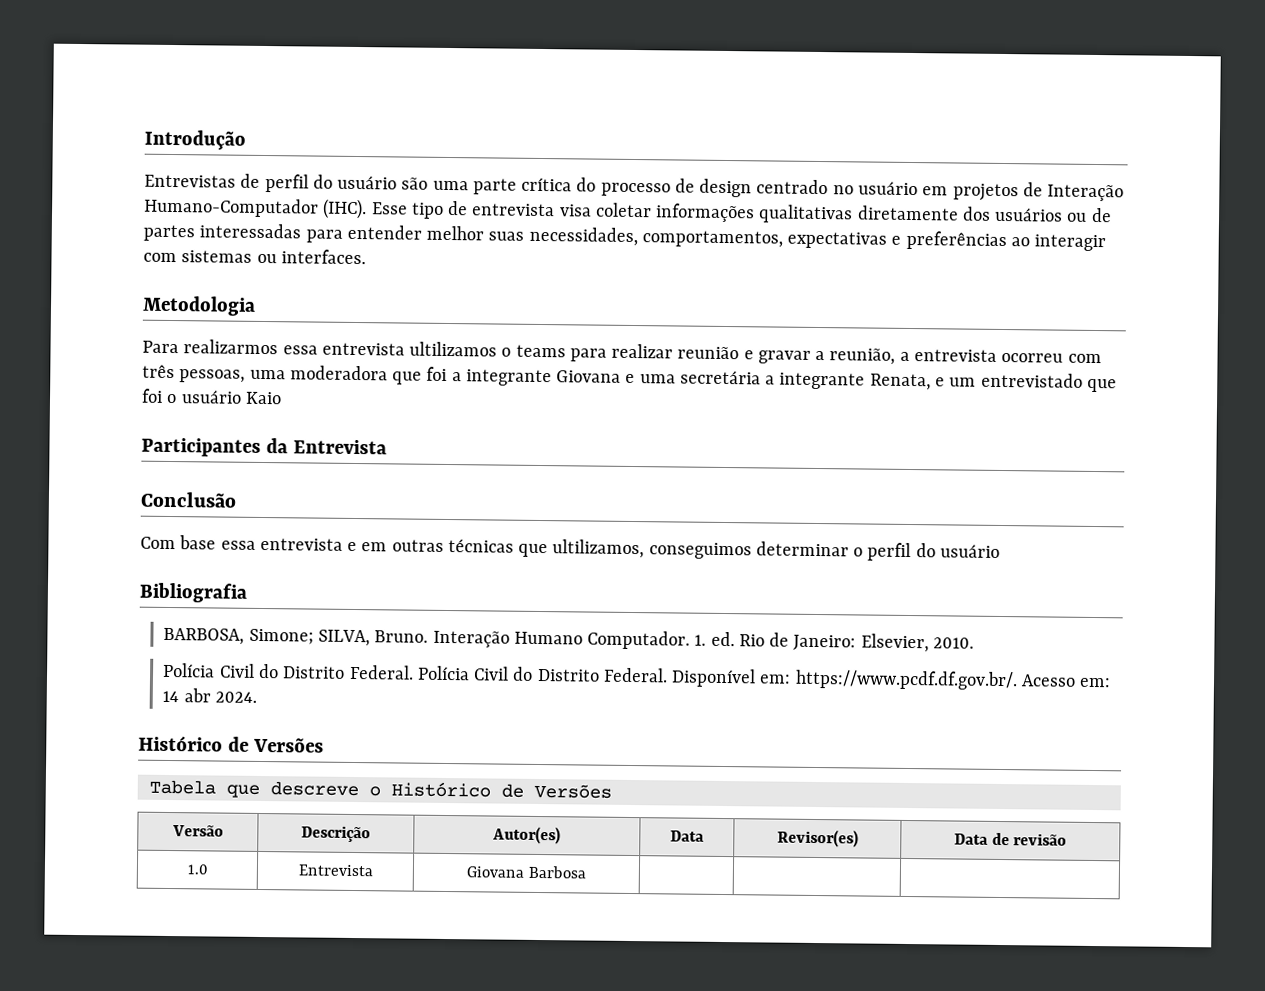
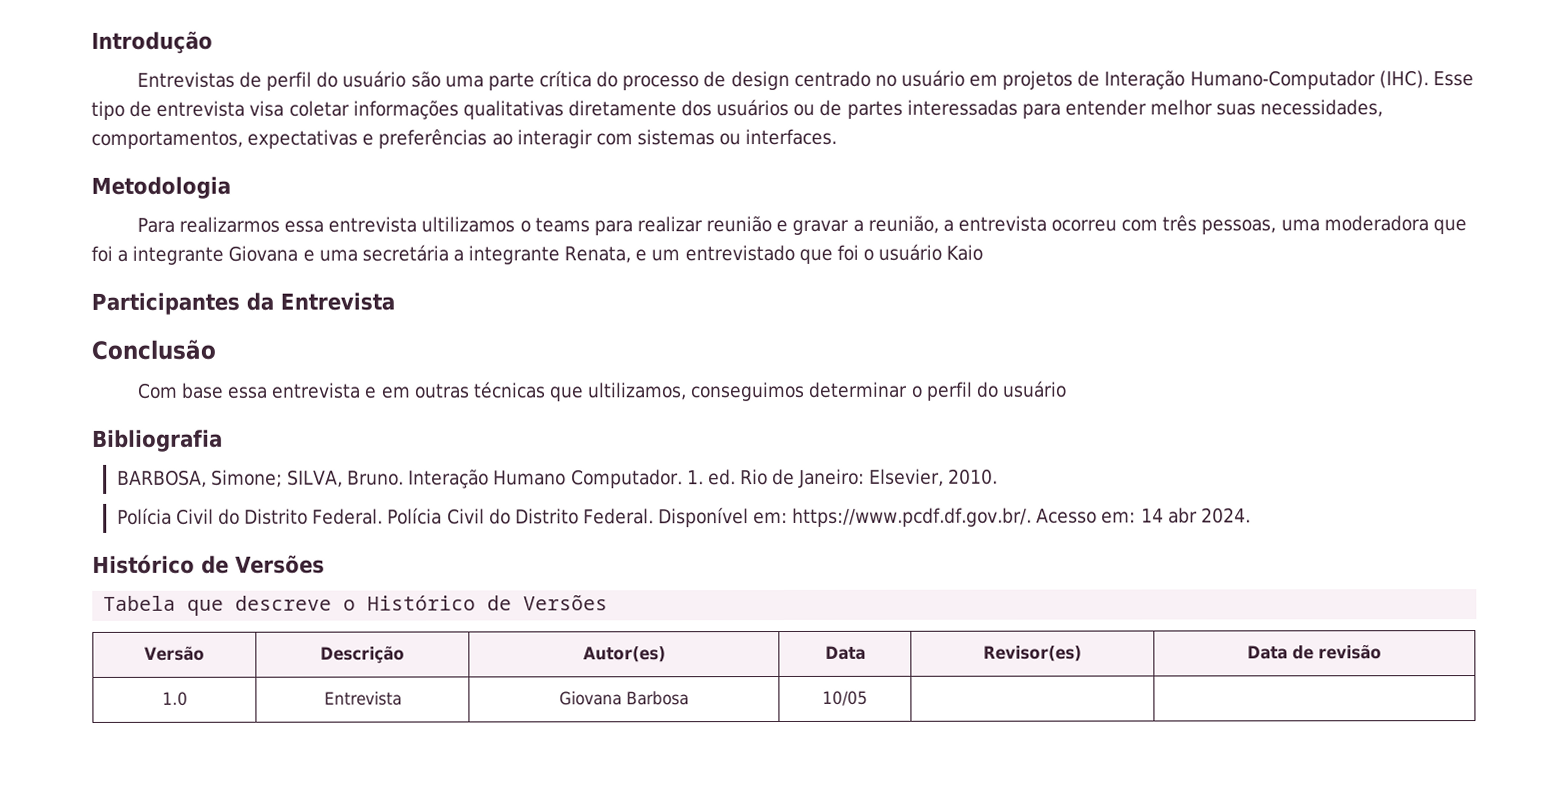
- 1.0 | Entrevista | Giovana Barbosa | | |
+ 1.0 | Entrevista | Giovana Barbosa | 10/05 | |

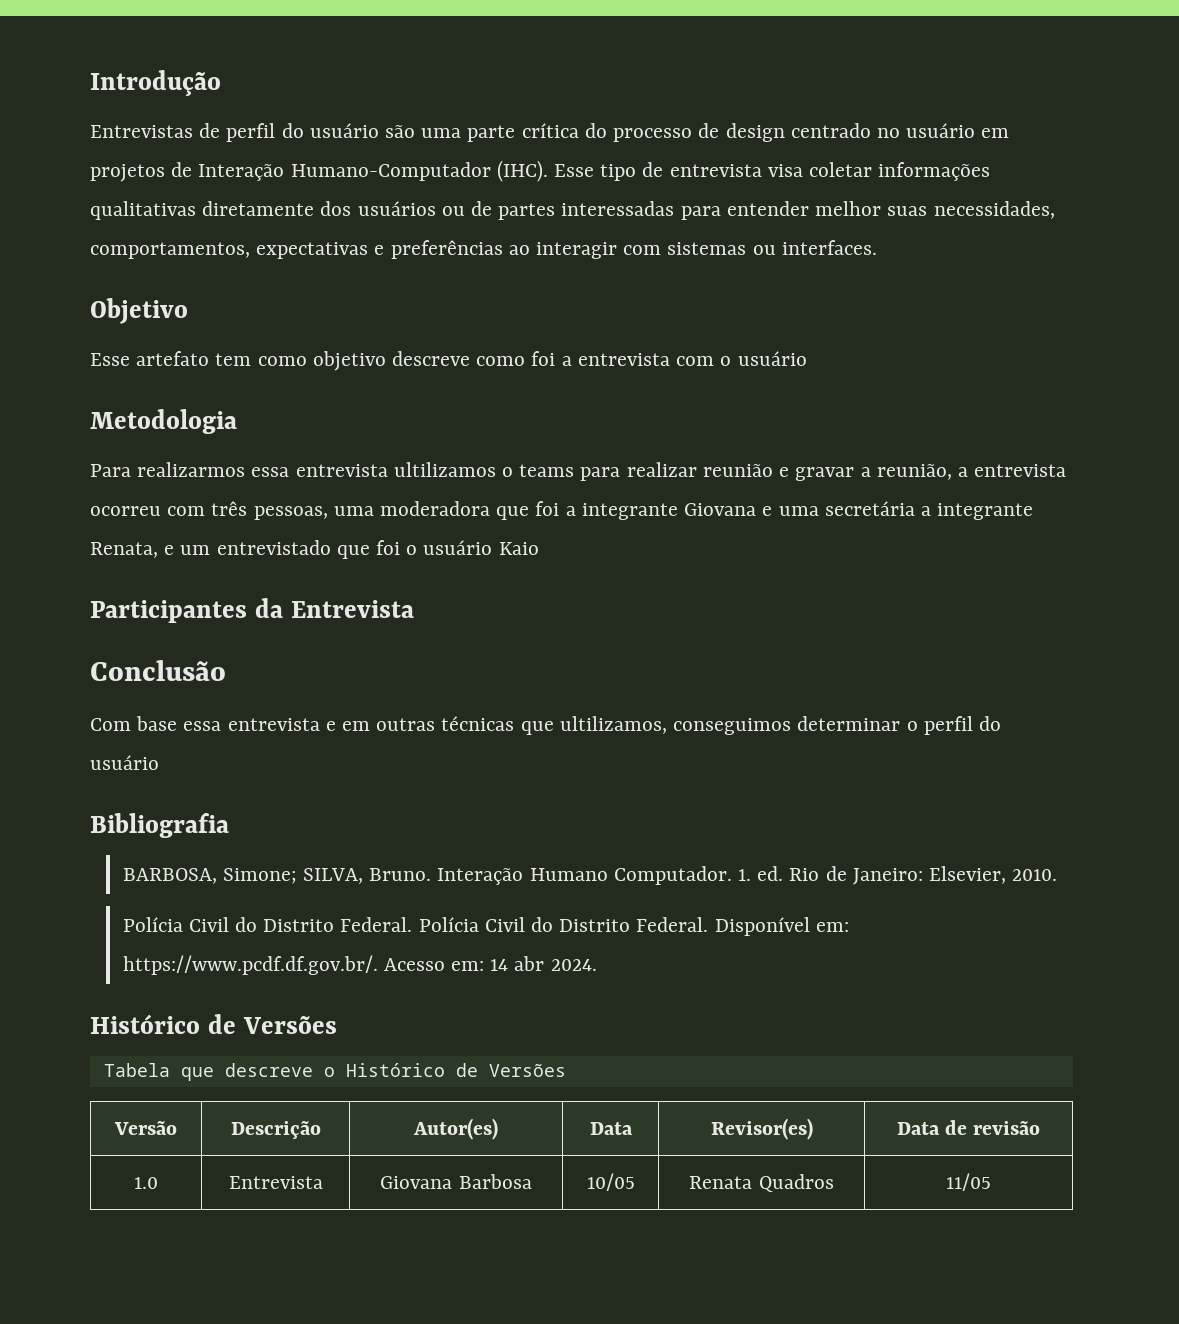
+ Objetivo
+ Esse artefato tem como objetivo descreve como foi a entrevista com o usuário
- 1.0 | Entrevista | Giovana Barbosa | 10/05 | |
+ 1.0 | Entrevista | Giovana Barbosa | 10/05 | Renata Quadros | 11/05

